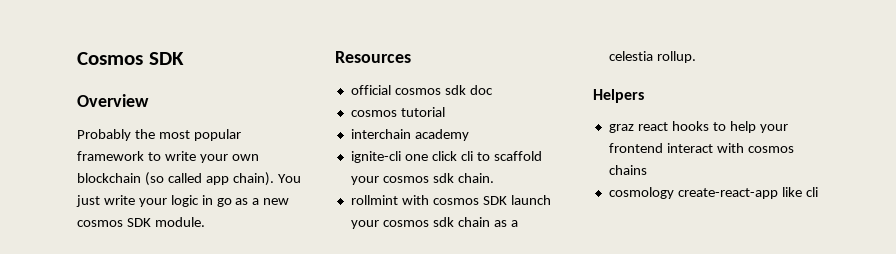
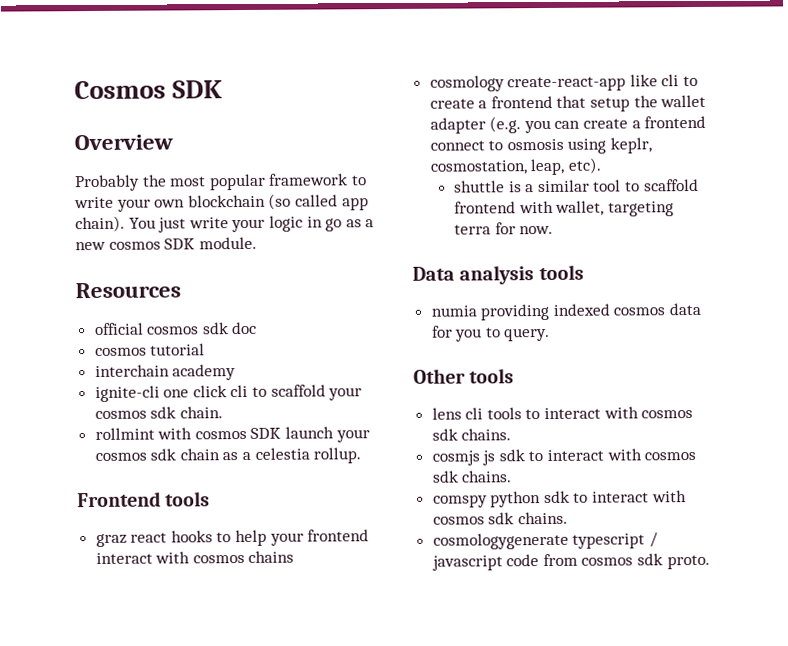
- Helpers
+ Frontend tools
- cosmology create-react-app like cli
+ cosmology create-react-app like cli to create a frontend that setup the wallet adapter (e.g. you can create a frontend connect to osmosis using keplr, cosmostation, leap, etc).
+ shuttle is a similar tool to scaffold frontend with wallet, targeting terra for now.
+ Data analysis tools
+ numia providing indexed cosmos data for you to query.
+ Other tools
+ lens cli tools to interact with cosmos sdk chains.
+ cosmjs js sdk to interact with cosmos sdk chains.
+ comspy python sdk to interact with cosmos sdk chains.
+ cosmologygenerate typescript / javascript code from cosmos sdk proto.

